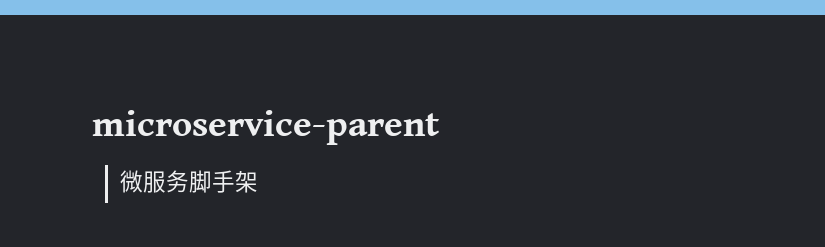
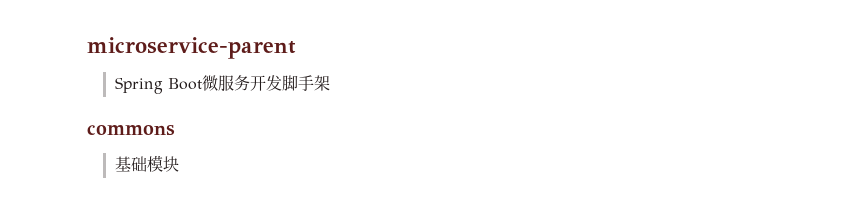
- 微服务脚手架
+ Spring Boot微服务开发脚手架
+ commons
+ 基础模块

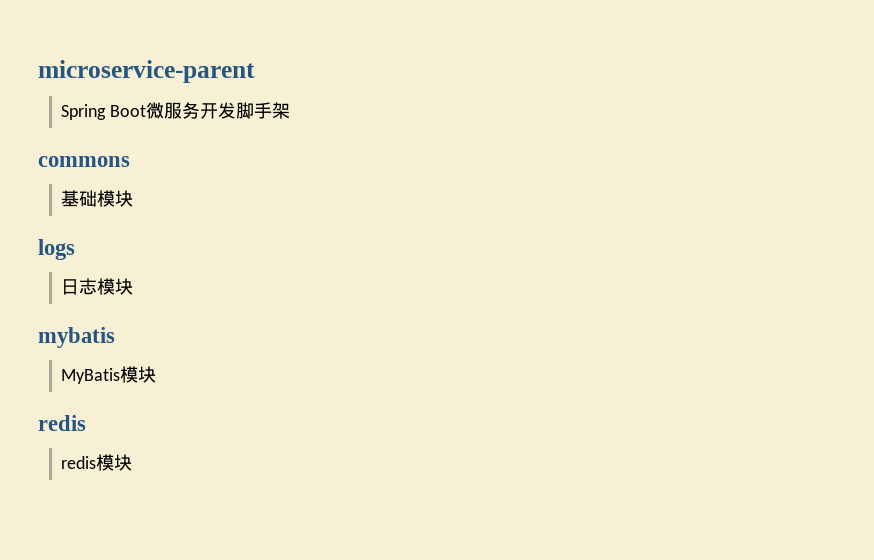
+ logs
+ 日志模块
+ mybatis
+ MyBatis模块
+ redis
+ redis模块

